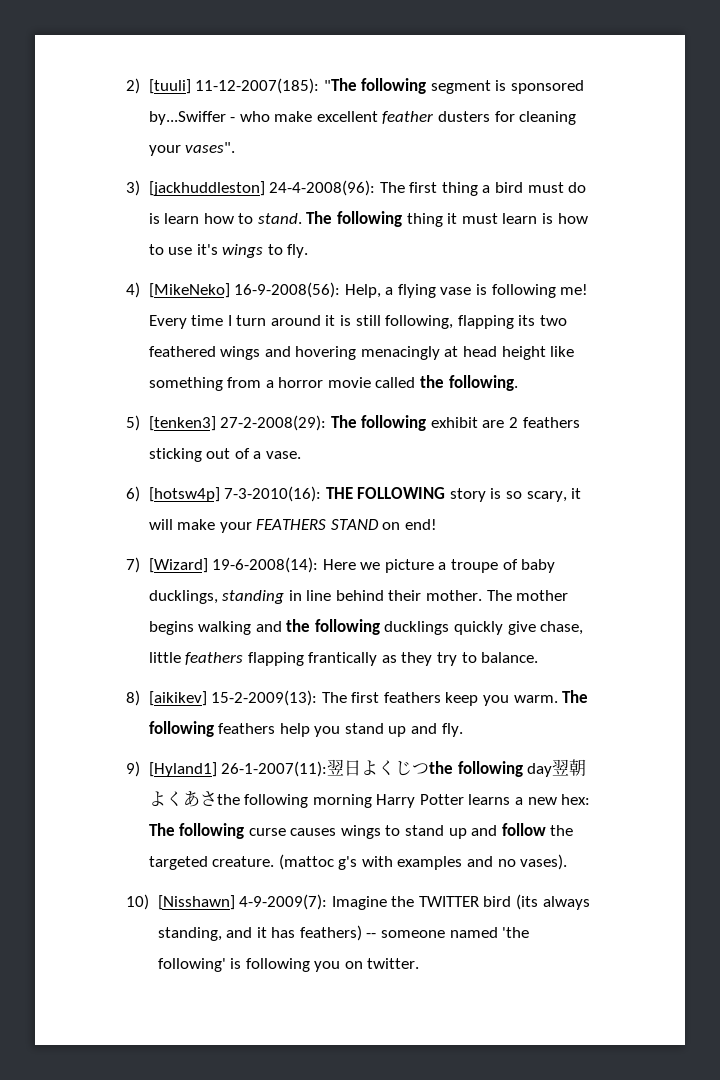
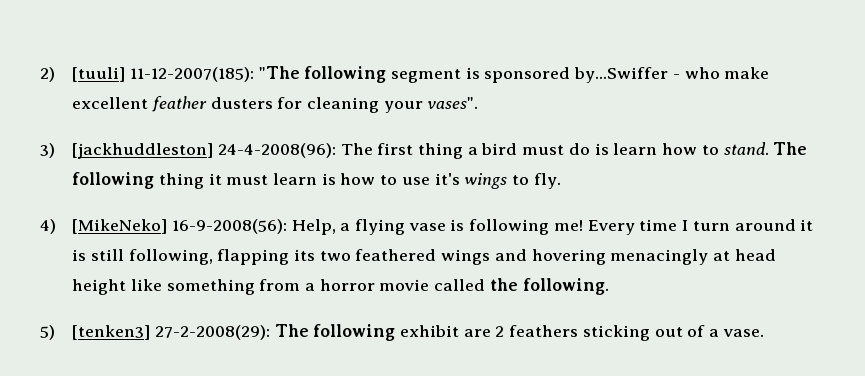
- 6) [hotsw4p] 7-3-2010(16): THE FOLLOWING story is so scary, it will make your FEATHERS STAND on end!
- 7) [Wizard] 19-6-2008(14): Here we picture a troupe of baby ducklings, standing in line behind their mother. The mother begins walking and the following ducklings quickly give chase, little feathers flapping frantically as they try to balance.
- 8) [aikikev] 15-2-2009(13): The first feathers keep you warm. The following feathers help you stand up and fly.
- 9) [Hyland1] 26-1-2007(11):翌日よくじつthe following day翌朝よくあさthe following morning Harry Potter learns a new hex: The following curse causes wings to stand up and follow the targeted creature. (mattoc g's with examples and no vases).
- 10) [Nisshawn] 4-9-2009(7): Imagine the TWITTER bird (its always standing, and it has feathers) -- someone named 'the following' is following you on twitter.

